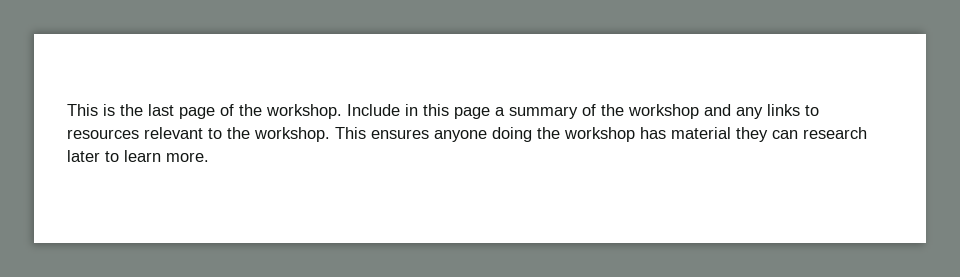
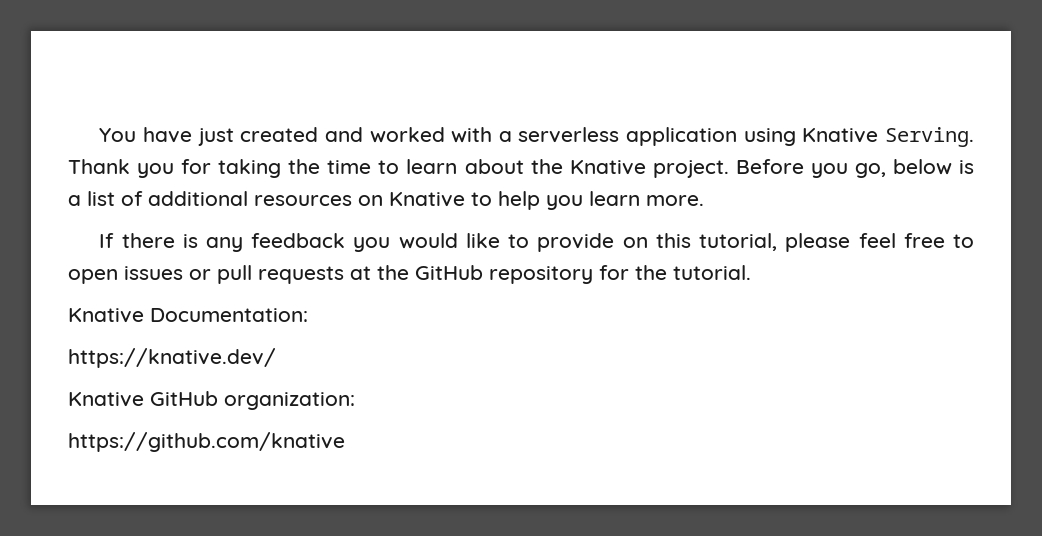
- This is the last page of the workshop. Include in this page a summary of the workshop and any links to resources relevant to the workshop. This ensures anyone doing the workshop has material they can research later to learn more.
+ You have just created and worked with a serverless application using Knative Serving. Thank you for taking the time to learn about the Knative project. Before you go, below is a list of additional resources on Knative to help you learn more.
+ If there is any feedback you would like to provide on this tutorial, please feel free to open issues or pull requests at the GitHub repository for the tutorial.
+ Knative Documentation:
+ https://knative.dev/
+ Knative GitHub organization:
+ https://github.com/knative

